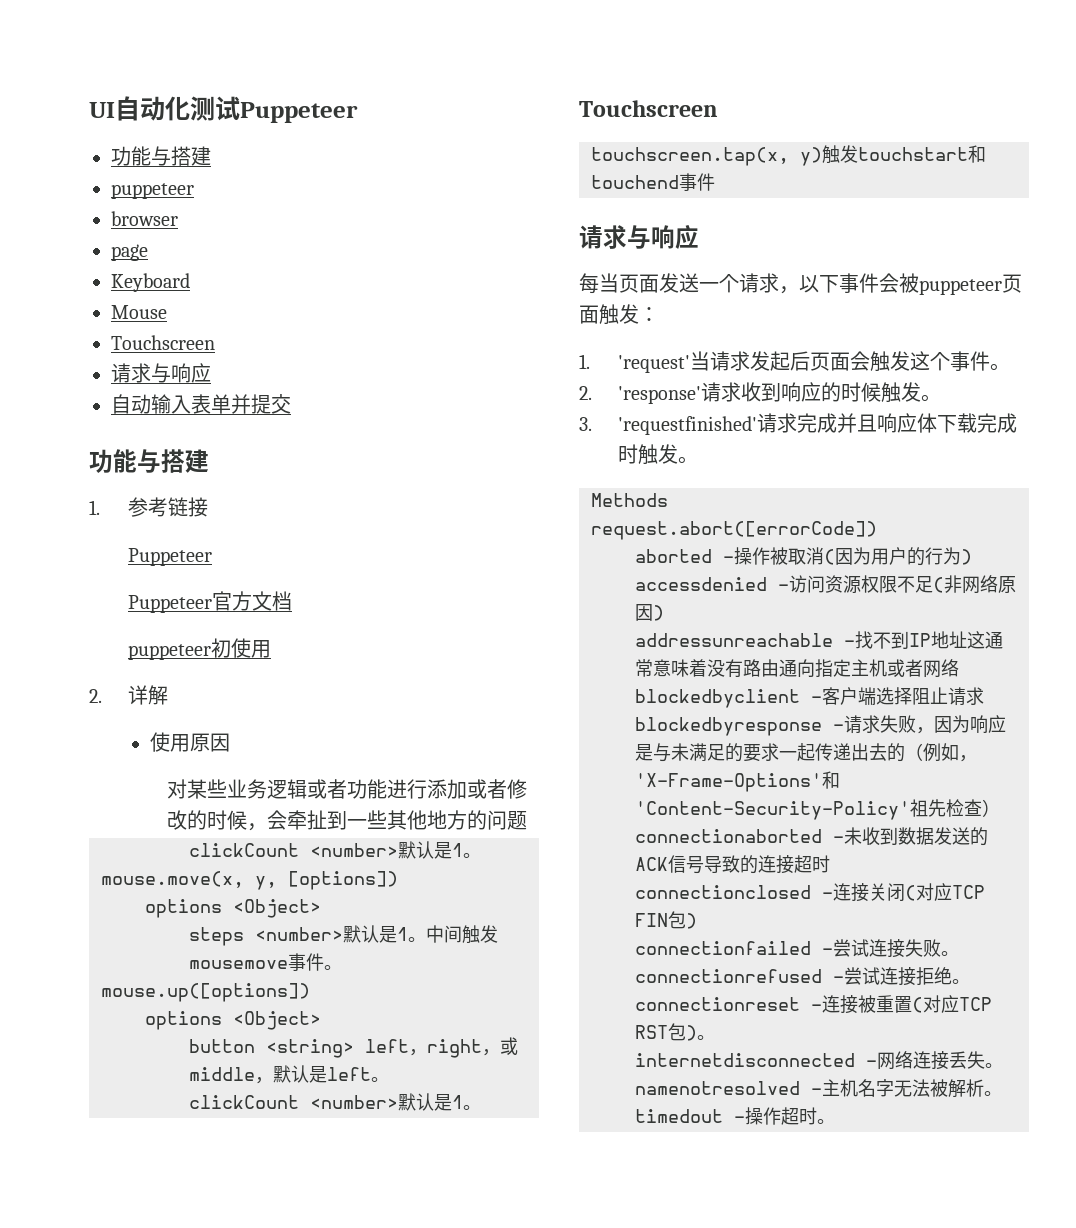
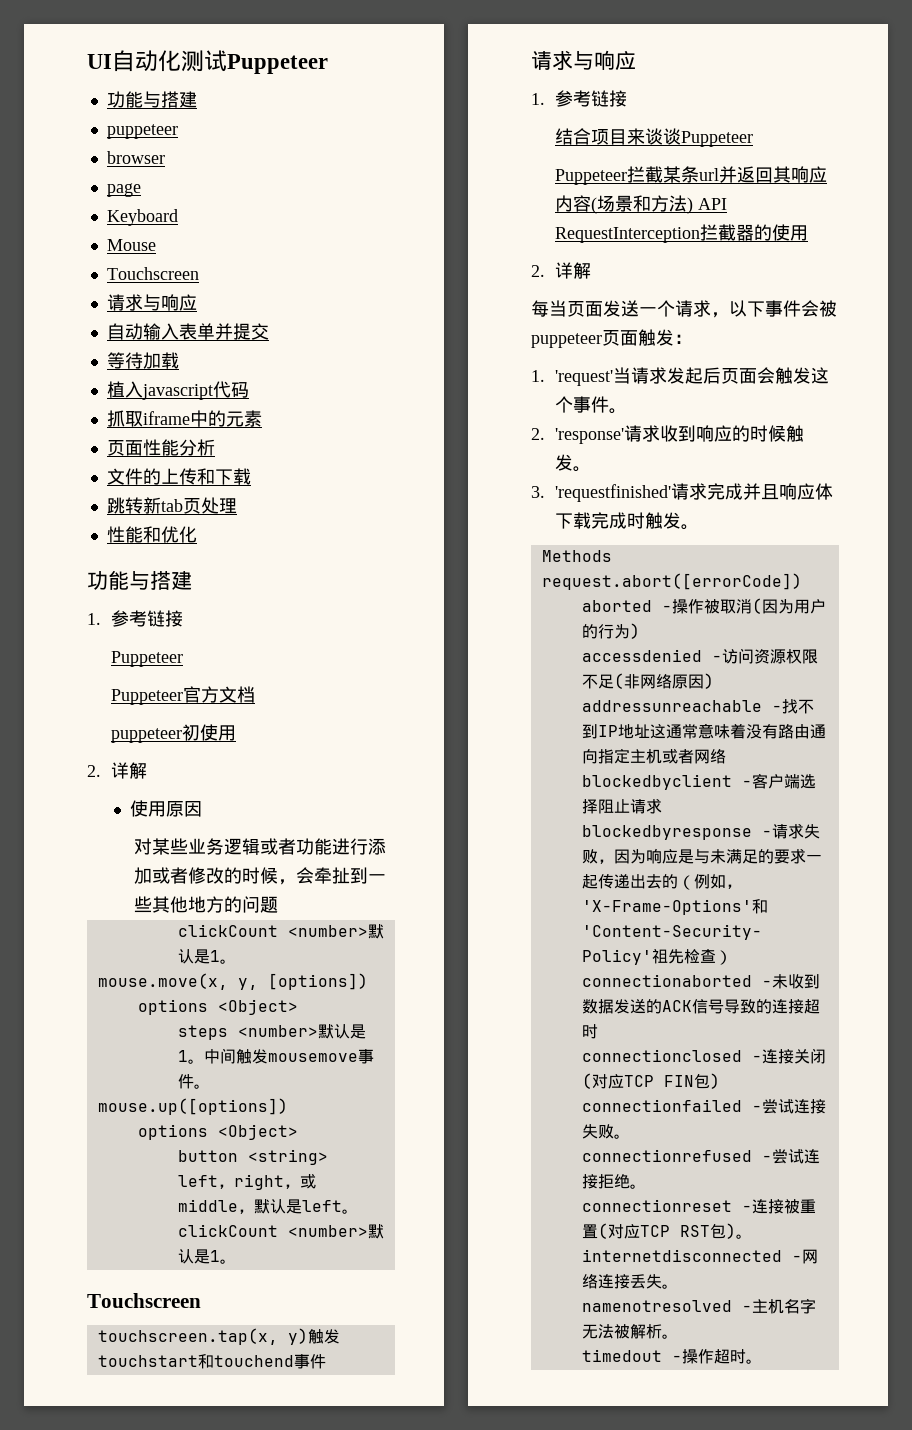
+ 等待加载
+ 植入javascript代码
+ 抓取iframe中的元素
+ 页面性能分析
+ 文件的上传和下载
+ 跳转新tab页处理
+ 性能和优化
  touchscreen.tap(x, y)触发touchstart和touchend事件
  请求与响应
+ 1.参考链接
+ 结合项目来谈谈Puppeteer
+ Puppeteer拦截某条url并返回其响应内容(场景和方法) API RequestInterception拦截器的使用
+ 2.详解

